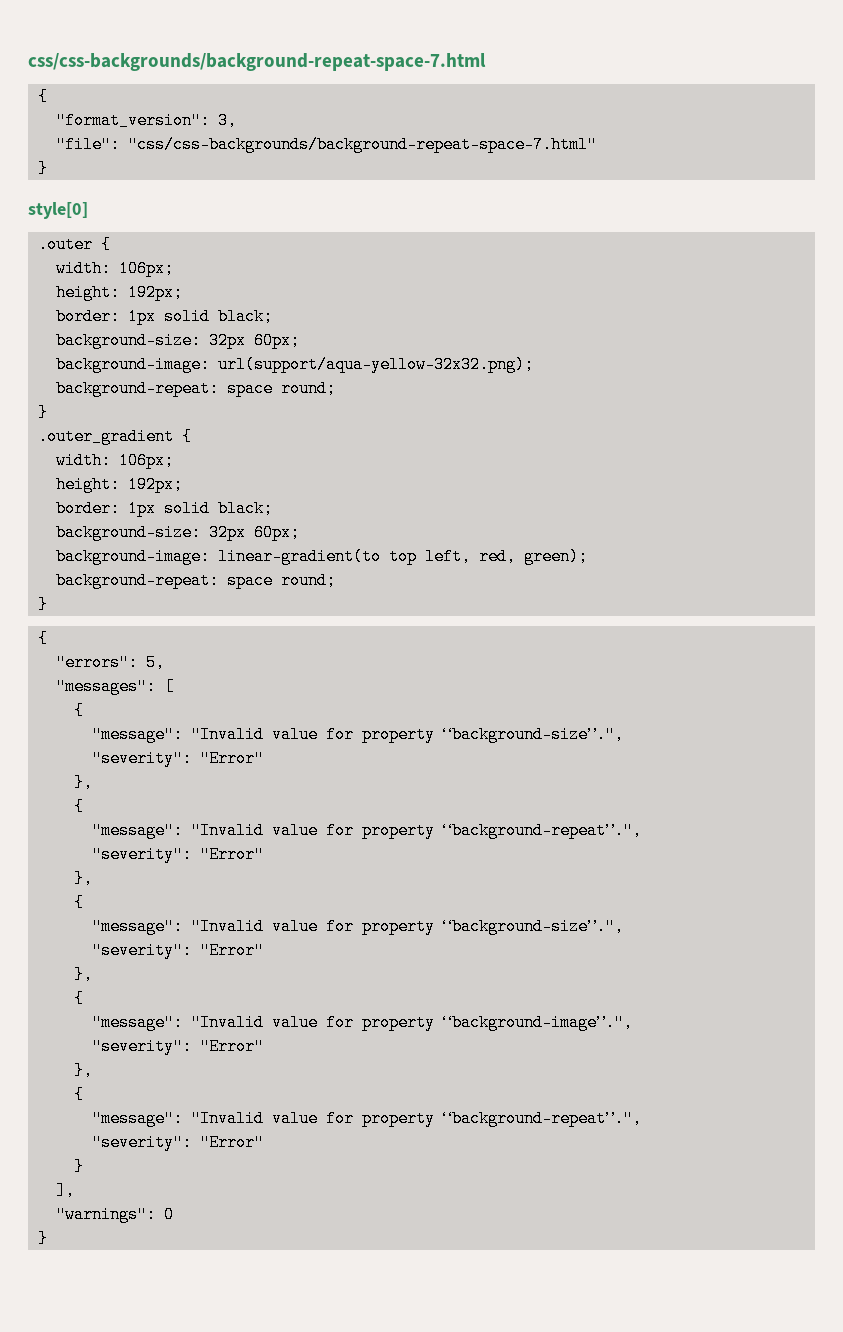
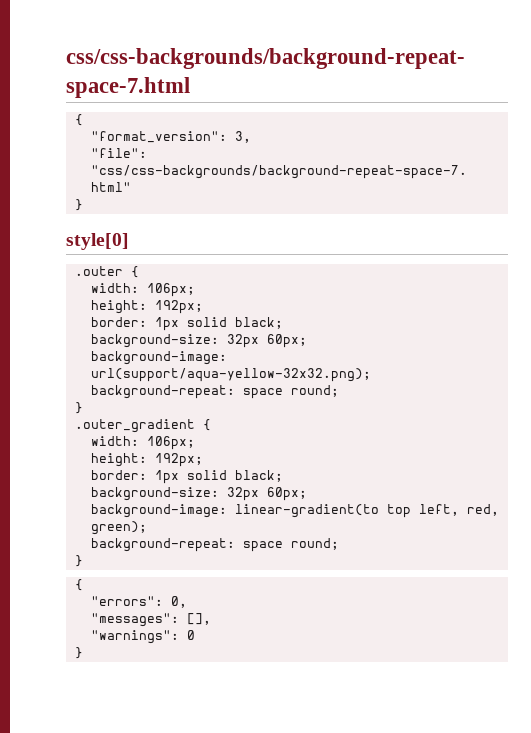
- "errors": 5,
+ "errors": 0,
- "messages": [
- {
- "message": "Invalid value for property “background-size”.",
- "severity": "Error"
- },
- {
- "message": "Invalid value for property “background-repeat”.",
- "severity": "Error"
- },
- {
- "message": "Invalid value for property “background-size”.",
- "severity": "Error"
- },
- {
- "message": "Invalid value for property “background-image”.",
- "severity": "Error"
- },
- {
- "message": "Invalid value for property “background-repeat”.",
- "severity": "Error"
- }
- ],
+ "messages": [],

